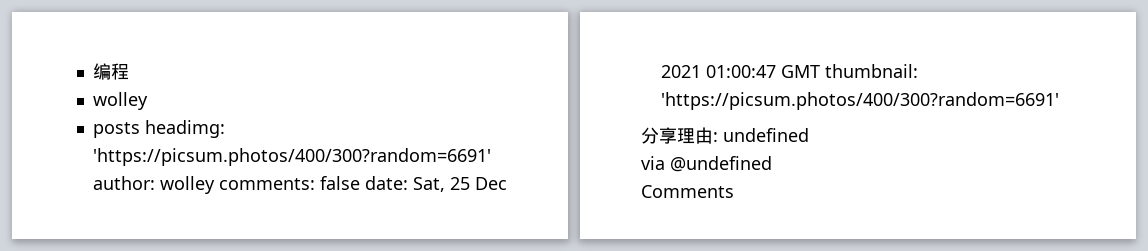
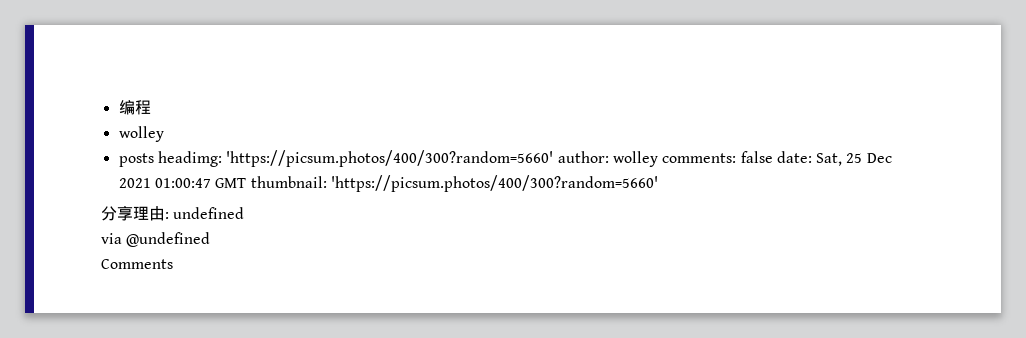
- posts headimg: 'https://picsum.photos/400/300?random=6691' author: wolley comments: false date: Sat, 25 Dec 2021 01:00:47 GMT thumbnail: 'https://picsum.photos/400/300?random=6691'
+ posts headimg: 'https://picsum.photos/400/300?random=5660' author: wolley comments: false date: Sat, 25 Dec 2021 01:00:47 GMT thumbnail: 'https://picsum.photos/400/300?random=5660'

